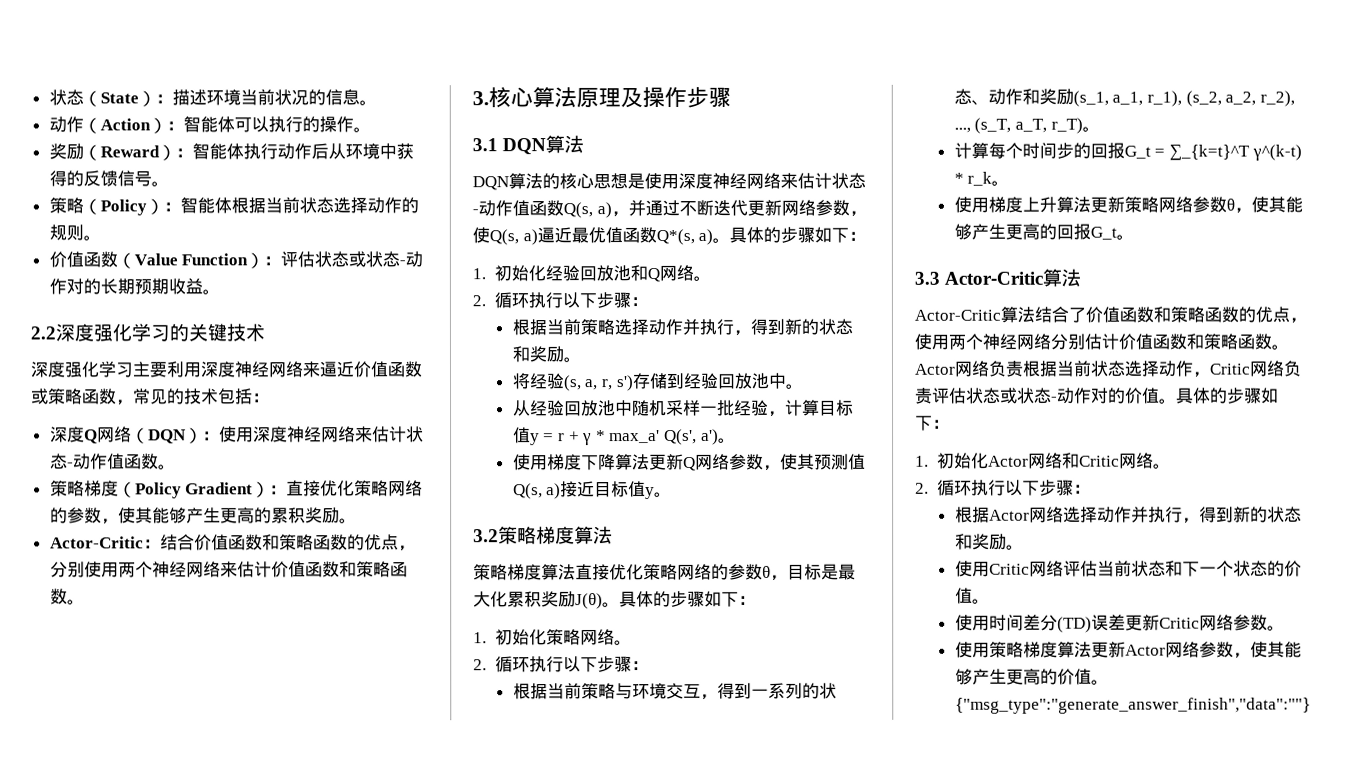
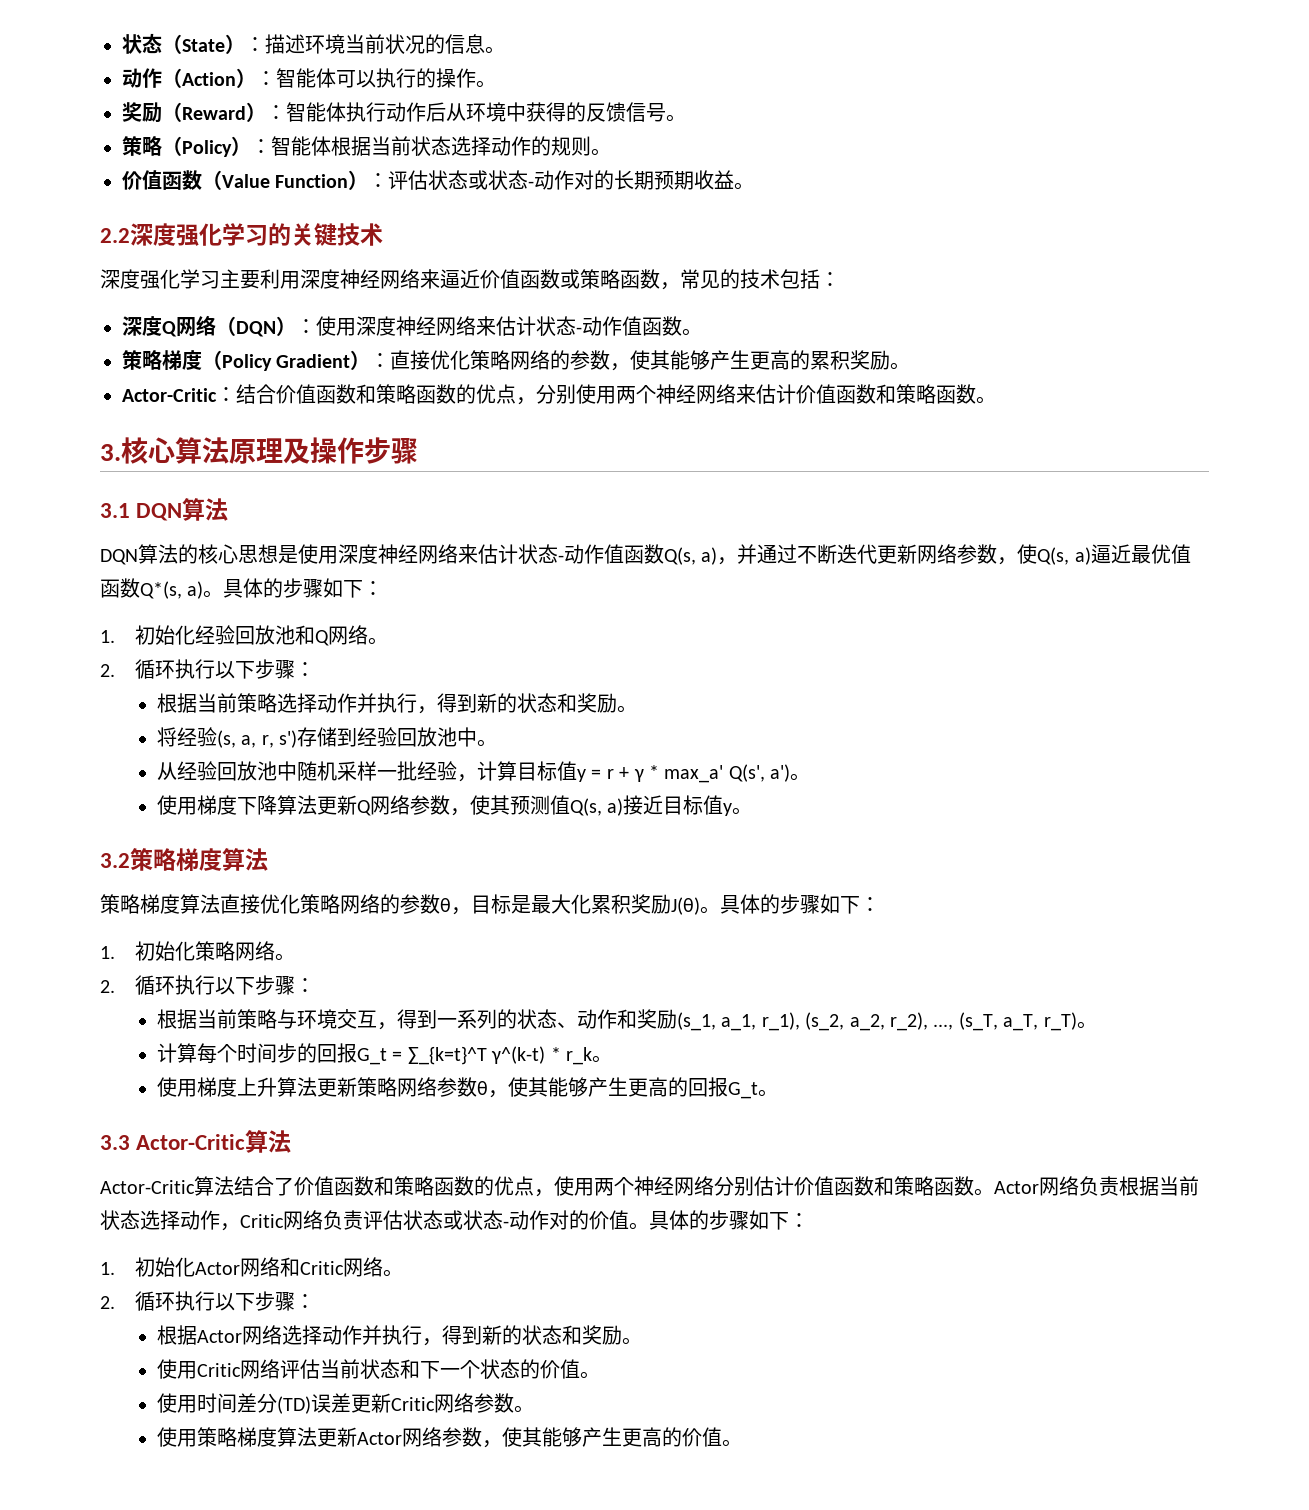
- {"msg_type":"generate_answer_finish","data":""}

